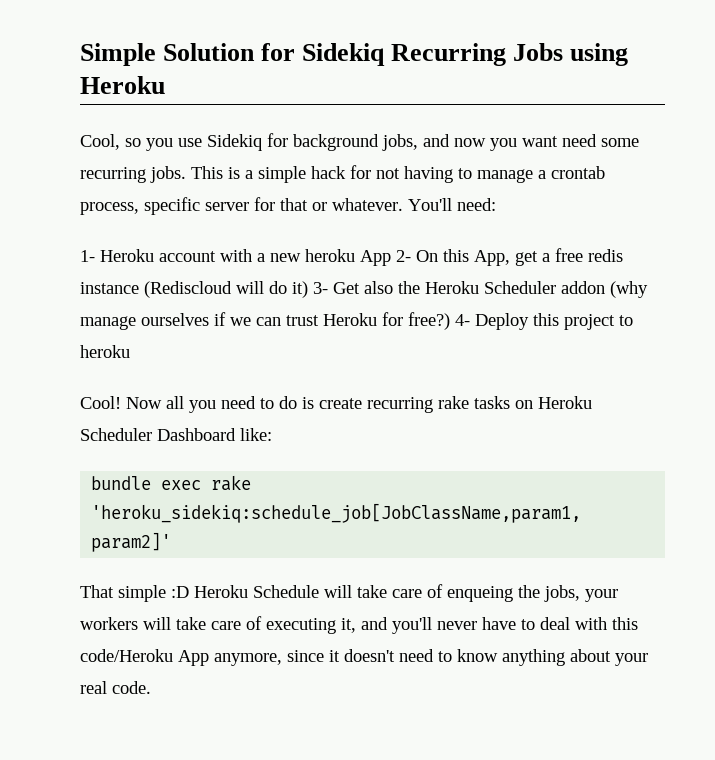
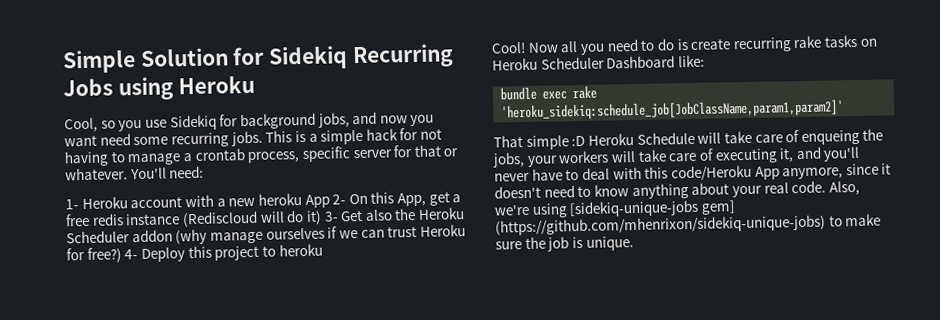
+ Also, we're using [sidekiq-unique-jobs gem] (https://github.com/mhenrixon/sidekiq-unique-jobs) to make sure the job is unique.

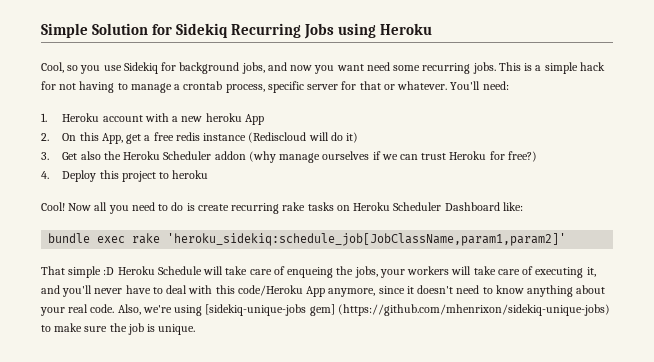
- 1- Heroku account with a new heroku App 2- On this App, get a free redis instance (Rediscloud will do it) 3- Get also the Heroku Scheduler addon (why manage ourselves if we can trust Heroku for free?) 4- Deploy this project to heroku
+ 1. Heroku account with a new heroku App
+ 2. On this App, get a free redis instance (Rediscloud will do it)
+ 3. Get also the Heroku Scheduler addon (why manage ourselves if we can trust Heroku for free?)
+ 4. Deploy this project to heroku

